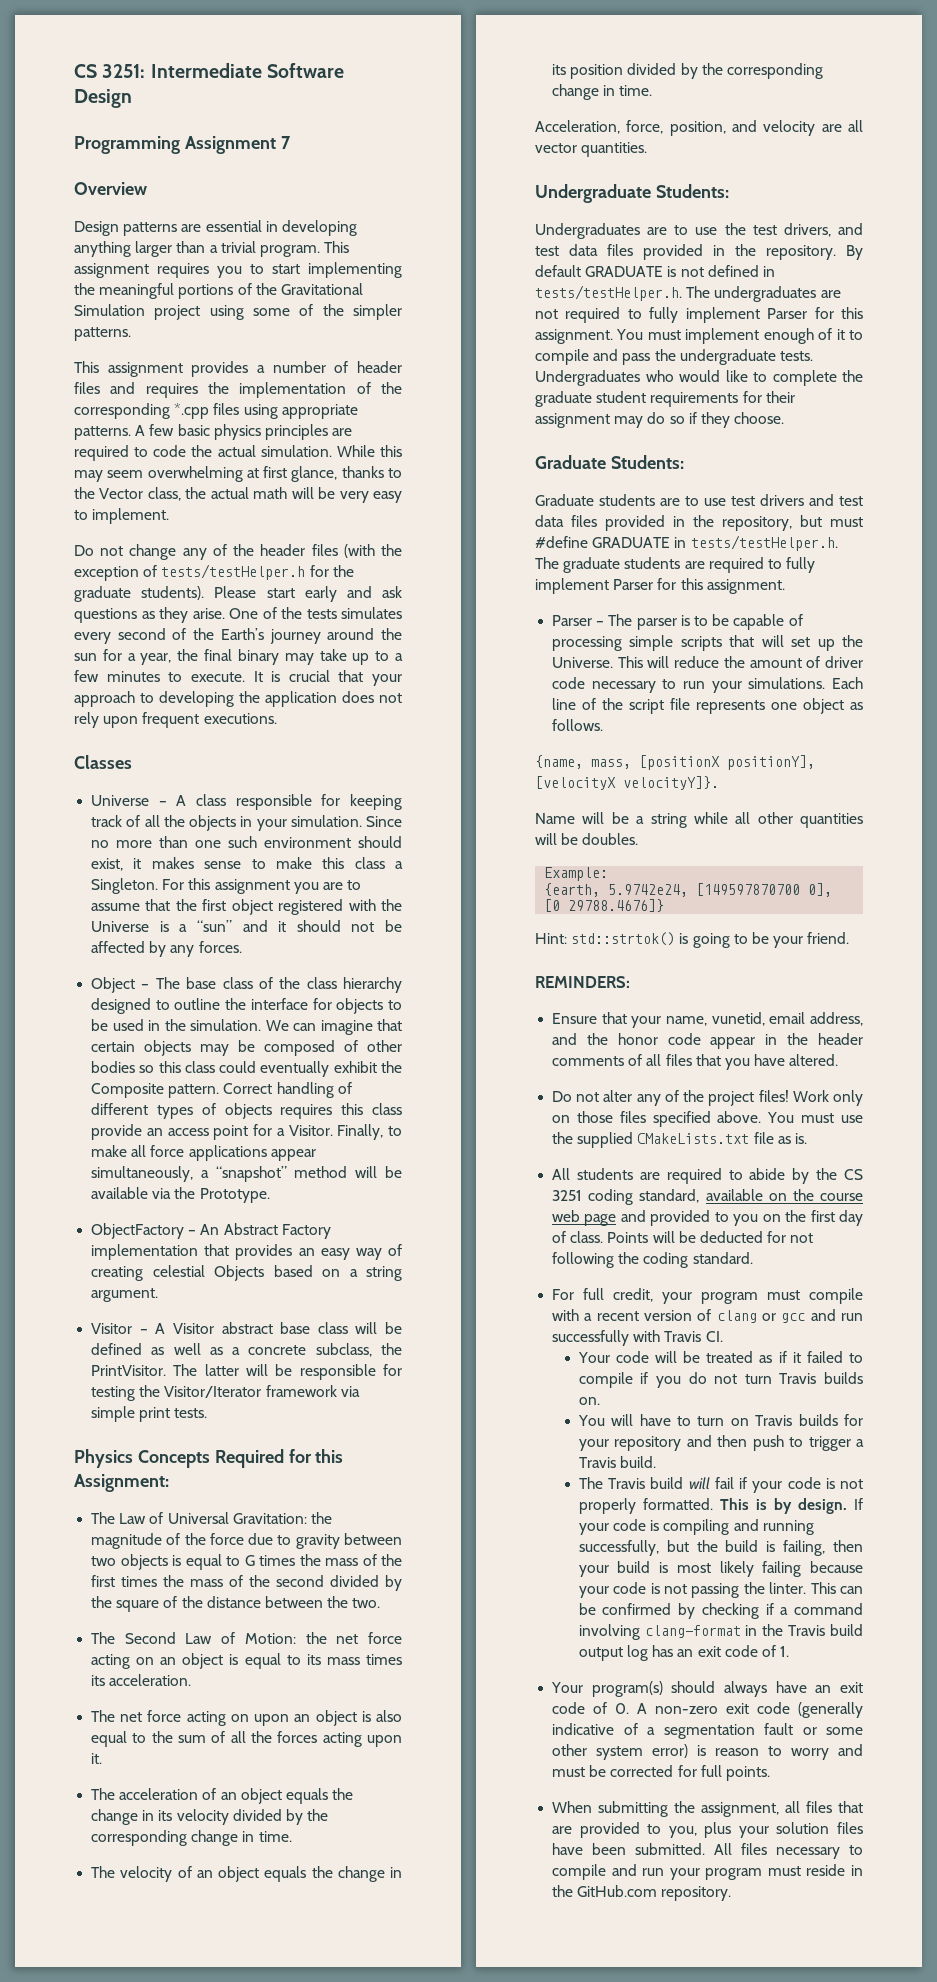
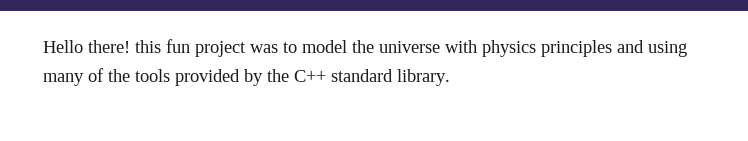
- CS 3251: Intermediate Software Design
- Programming Assignment 7
- Overview
- Design patterns are essential in developing anything larger than a trivial program. This assignment requires you to start implementing the meaningful portions of the Gravitational Simulation project using some of the simpler patterns.
- This assignment provides a number of header files and requires the implementation of the corresponding *.cpp files using appropriate patterns. A few basic physics principles are required to code the actual simulation. While this may seem overwhelming at first glance, thanks to the Vector class, the actual math will be very easy to implement.
- Do not change any of the header files (with the exception of tests/testHelper.h for the graduate students). Please start early and ask questions as they arise. One of the tests simulates every second of the Earth’s journey around the sun for a year, the final binary may take up to a few minutes to execute. It is crucial that your approach to developing the application does not rely upon frequent executions.
- Classes
- Universe – A class responsible for keeping track of all the objects in your simulation. Since no more than one such environment should exist, it makes sense to make this class a Singleton. For this assignment you are to assume that the first object registered with the Universe is a “sun” and it should not be affected by any forces.
- Object – The base class of the class hierarchy designed to outline the interface for objects to be used in the simulation. We can imagine that certain objects may be composed of other bodies so this class could eventually exhibit the Composite pattern. Correct handling of different types of objects requires this class provide an access point for a Visitor. Finally, to make all force applications appear simultaneously, a “snapshot” method will be available via the Prototype.
- ObjectFactory – An Abstract Factory implementation that provides an easy way of creating celestial Objects based on a string argument.
- Visitor – A Visitor abstract base class will be defined as well as a concrete subclass, the PrintVisitor. The latter will be responsible for testing the Visitor/Iterator framework via simple print tests.
- Physics Concepts Required for this Assignment:
- The Law of Universal Gravitation: the magnitude of the force due to gravity between two objects is equal to G times the mass of the first times the mass of the second divided by the square of the distance between the two.
- The Second Law of Motion: the net force acting on an object is equal to its mass times its acceleration.
- The net force acting on upon an object is also equal to the sum of all the forces acting upon it.
- The acceleration of an object equals the change in its velocity divided by the corresponding change in time.
- The velocity of an object equals the change in its position divided by the corresponding change in time.
- Acceleration, force, position, and velocity are all vector quantities.
- Undergraduate Students:
- Undergraduates are to use the test drivers, and test data files provided in the repository. By default GRADUATE is not defined in tests/testHelper.h. The undergraduates are not required to fully implement Parser for this assignment. You must implement enough of it to compile and pass the undergraduate tests. Undergraduates who would like to complete the graduate student requirements for their assignment may do so if they choose.
- Graduate Students:
- Graduate students are to use test drivers and test data files provided in the repository, but must #define GRADUATE in tests/testHelper.h. The graduate students are required to fully implement Parser for this assignment.
- Parser – The parser is to be capable of processing simple scripts that will set up the Universe. This will reduce the amount of driver code necessary to run your simulations. Each line of the script file represents one object as follows.
- {name, mass, [positionX positionY], [velocityX velocityY]}.
- Name will be a string while all other quantities will be doubles.
- Example:
- {earth, 5.9742e24, [149597870700 0], [0 29788.4676]}
- Hint: std::strtok() is going to be your friend.
- REMINDERS:
- Ensure that your name, vunetid, email address, and the honor code appear in the header comments of all files that you have altered.
- Do not alter any of the project files! Work only on those files specified above. You must use the supplied CMakeLists.txt file as is.
- All students are required to abide by the CS 3251 coding standard, available on the course web page and provided to you on the first day of class. Points will be deducted for not following the coding standard.
- For full credit, your program must compile with a recent version of clang or gcc and run successfully with Travis CI.
- Your code will be treated as if it failed to compile if you do not turn Travis builds on.
- You will have to turn on Travis builds for your repository and then push to trigger a Travis build.
- The Travis build will fail if your code is not properly formatted. This is by design. If your code is compiling and running successfully, but the build is failing, then your build is most likely failing because your code is not passing the linter. This can be confirmed by checking if a command involving clang-format in the Travis build output log has an exit code of 1.
- Your program(s) should always have an exit code of 0. A non-zero exit code (generally indicative of a segmentation fault or some other system error) is reason to worry and must be corrected for full points.
- When submitting the assignment, all files that are provided to you, plus your solution files have been submitted. All files necessary to compile and run your program must reside in the GitHub.com repository.
+ Hello there! this fun project was to model the universe with physics principles and using many of the tools provided by the C++ standard library.

